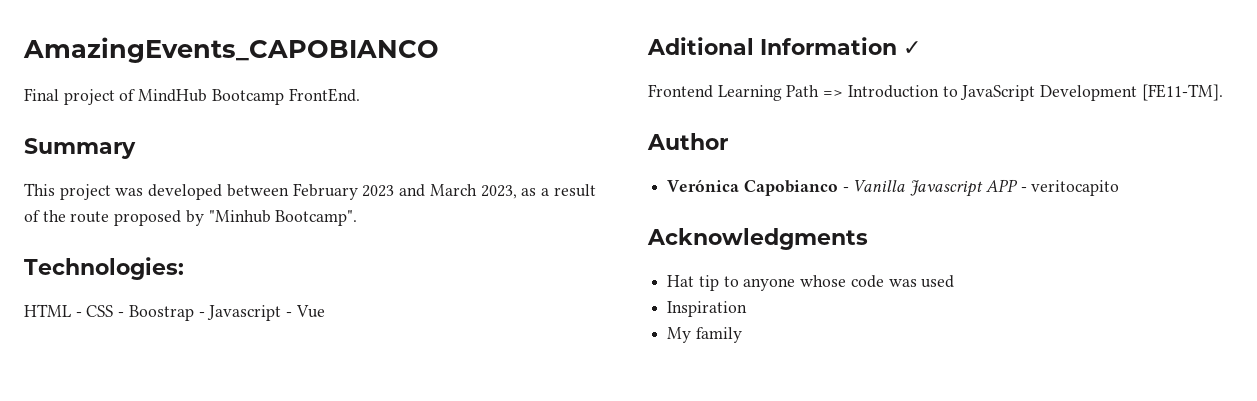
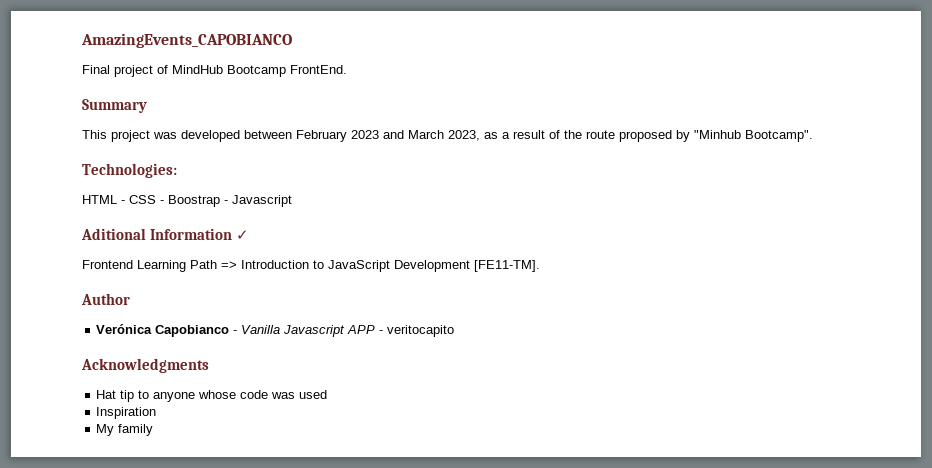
- HTML - CSS - Boostrap - Javascript - Vue
+ HTML - CSS - Boostrap - Javascript

